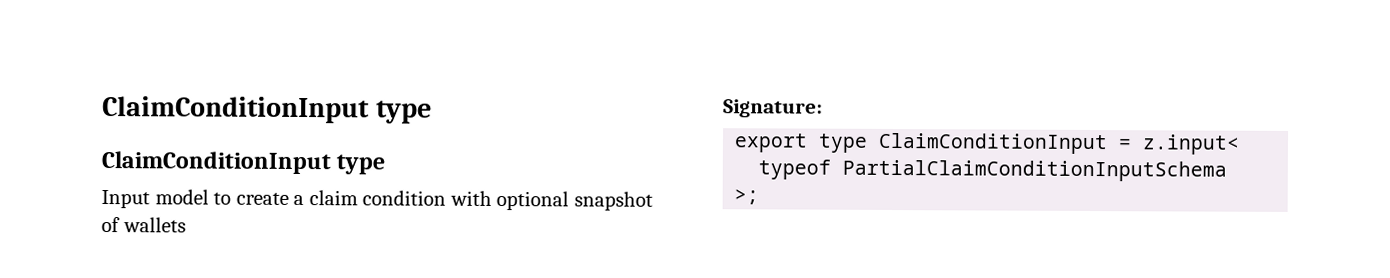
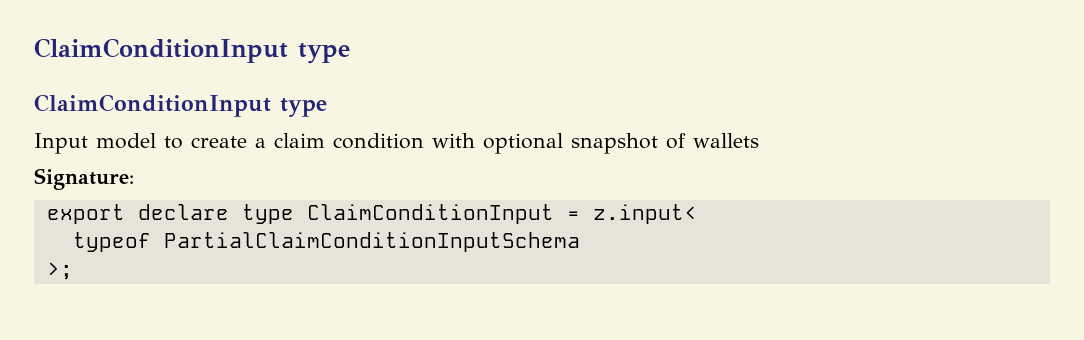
- export type ClaimConditionInput = z.input<
+ export declare type ClaimConditionInput = z.input<

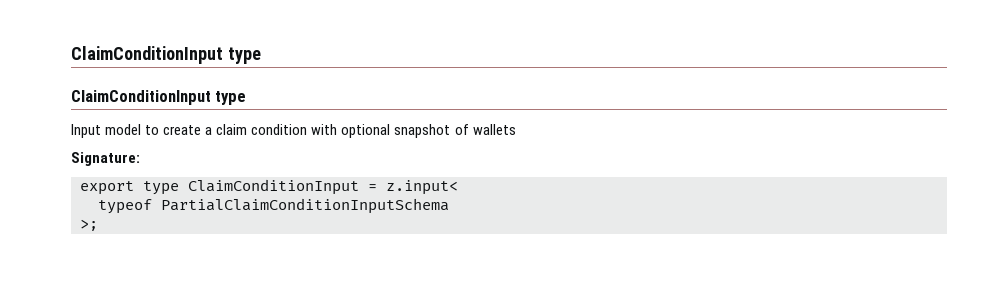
- export declare type ClaimConditionInput = z.input<
+ export type ClaimConditionInput = z.input<

